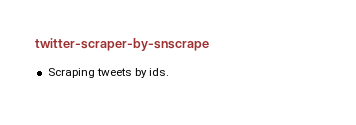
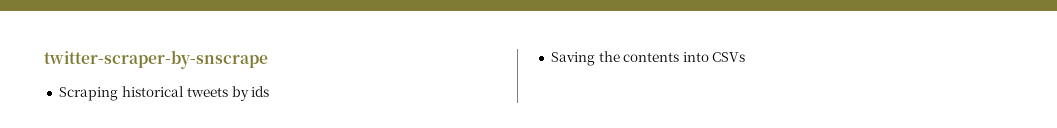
- Scraping tweets by ids.
+ Scraping historical tweets by ids
+ Saving the contents into CSVs

